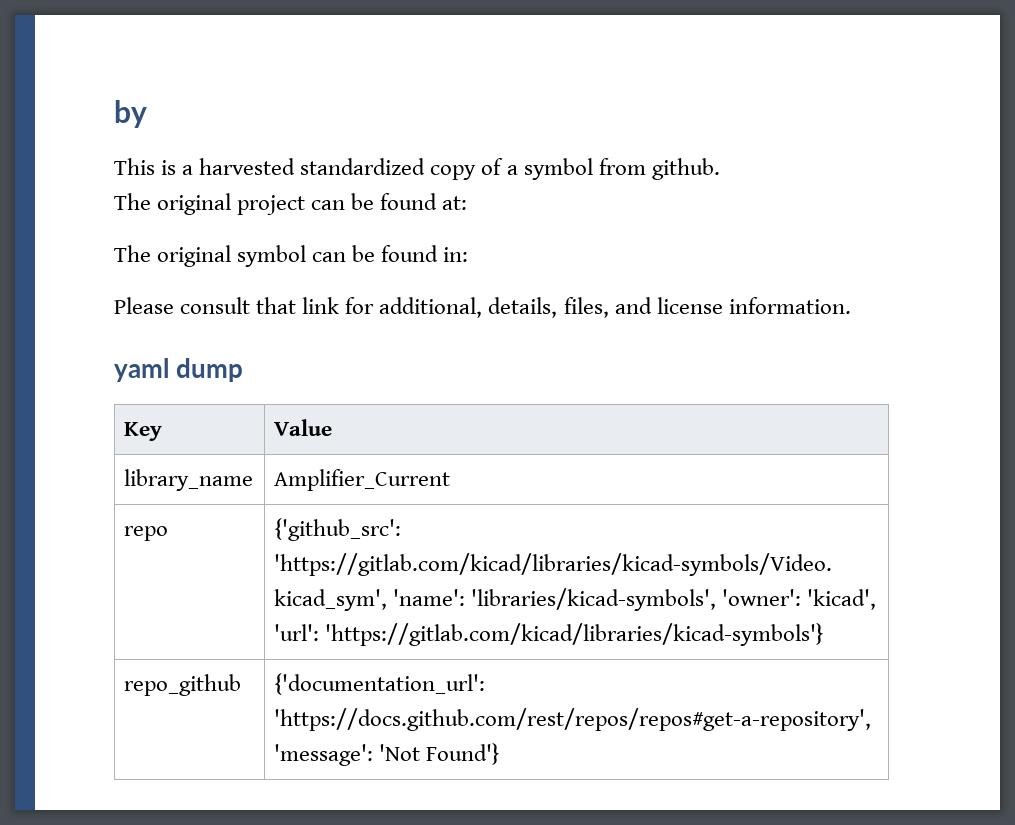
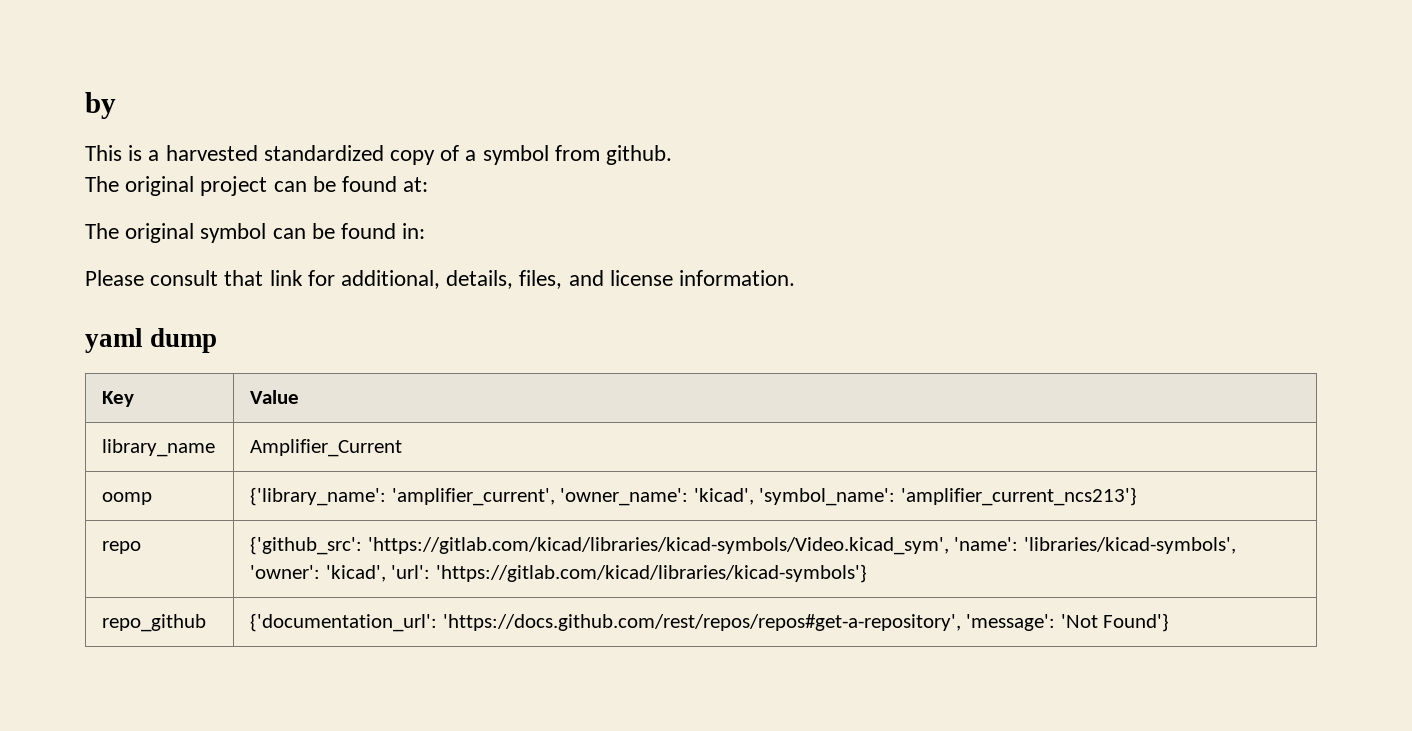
+ oomp | {'library_name': 'amplifier_current', 'owner_name': 'kicad', 'symbol_name': 'amplifier_current_ncs213'}

